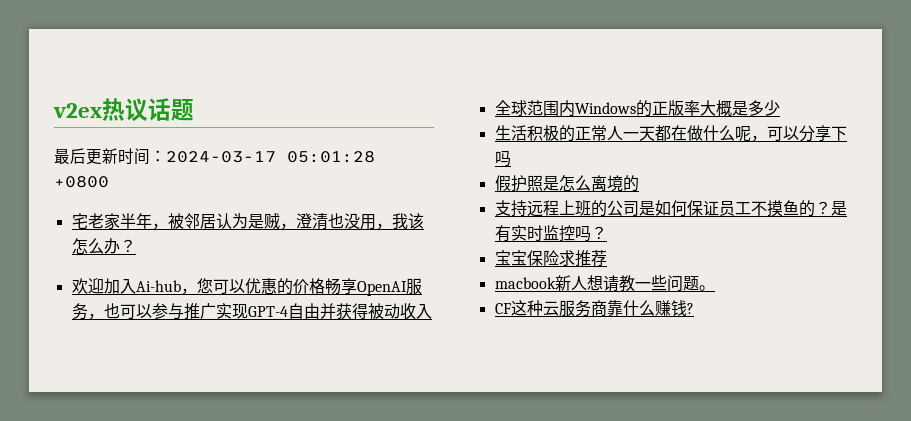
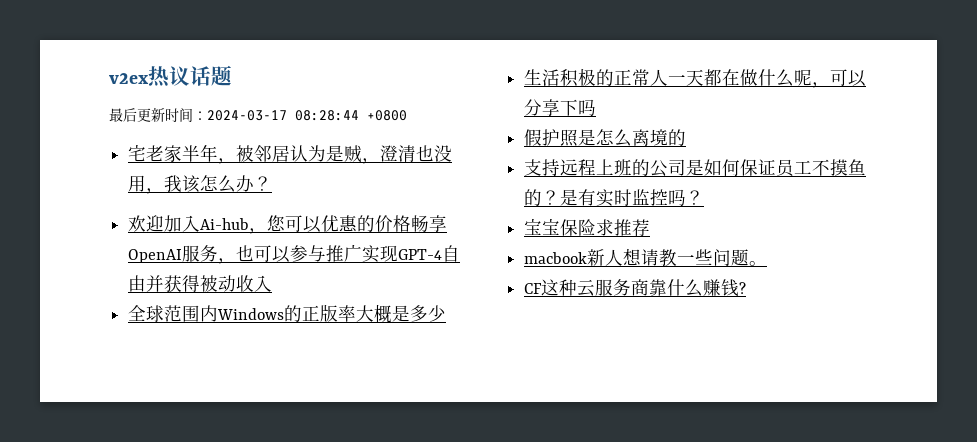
- 最后更新时间：2024-03-17 05:01:28 +0800
+ 最后更新时间：2024-03-17 08:28:44 +0800

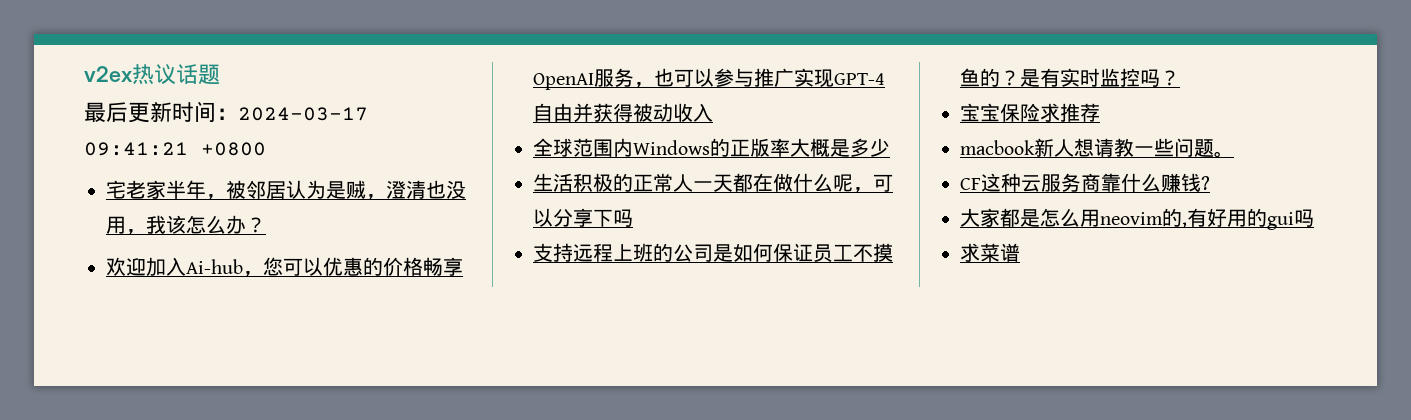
- 最后更新时间：2024-03-17 08:28:44 +0800
+ 最后更新时间：2024-03-17 09:41:21 +0800
- 假护照是怎么离境的
+ 大家都是怎么用neovim的,有好用的gui吗
+ 求菜谱

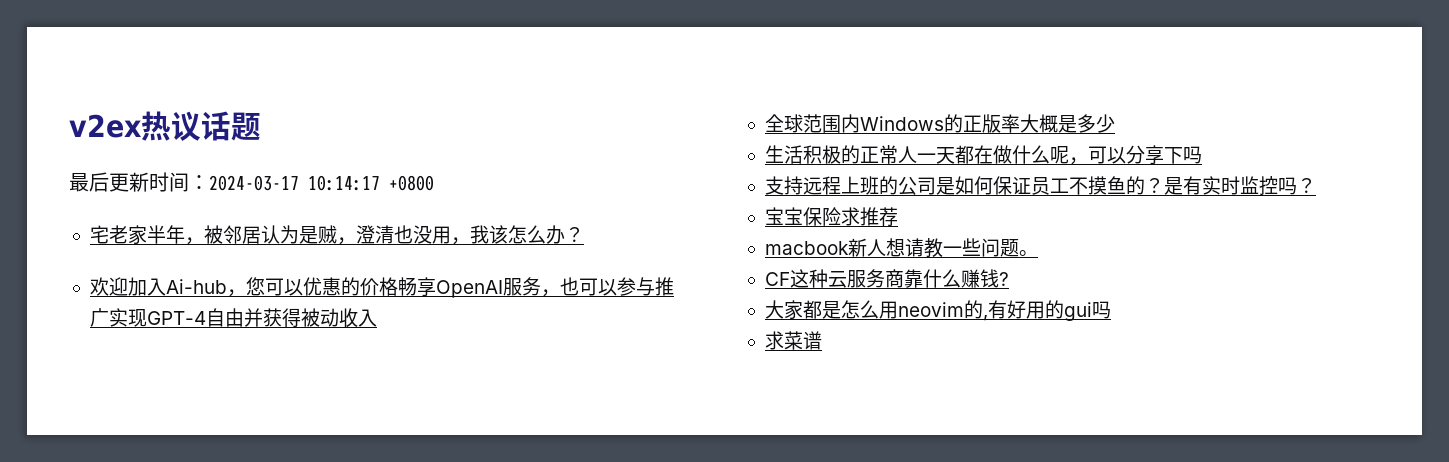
- 最后更新时间：2024-03-17 09:41:21 +0800
+ 最后更新时间：2024-03-17 10:14:17 +0800

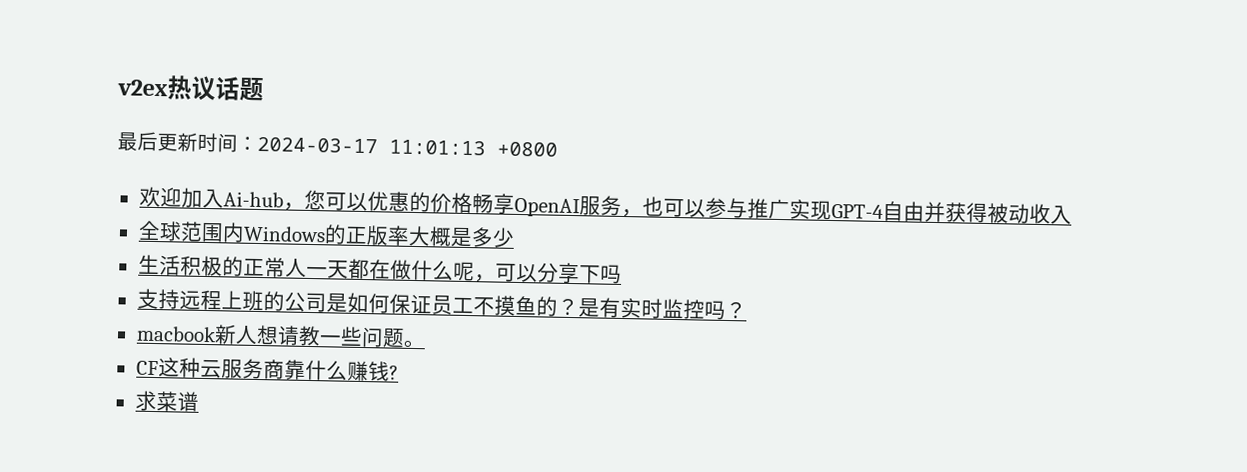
- 最后更新时间：2024-03-17 10:14:17 +0800
+ 最后更新时间：2024-03-17 11:01:13 +0800
- 宅老家半年，被邻居认为是贼，澄清也没用，我该怎么办？
- 宝宝保险求推荐
- 大家都是怎么用neovim的,有好用的gui吗

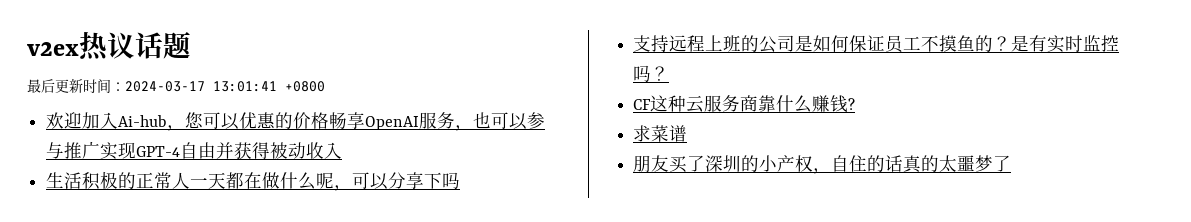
- 最后更新时间：2024-03-17 11:01:13 +0800
+ 最后更新时间：2024-03-17 13:01:41 +0800
- 全球范围内Windows的正版率大概是多少
- macbook新人想请教一些问题。
+ 朋友买了深圳的小产权，自住的话真的太噩梦了

